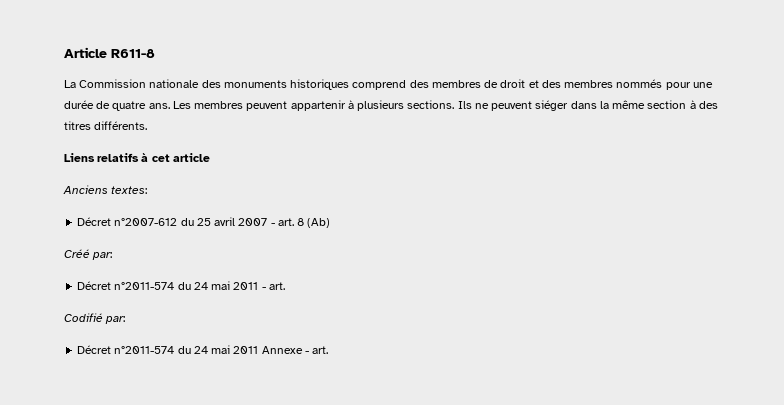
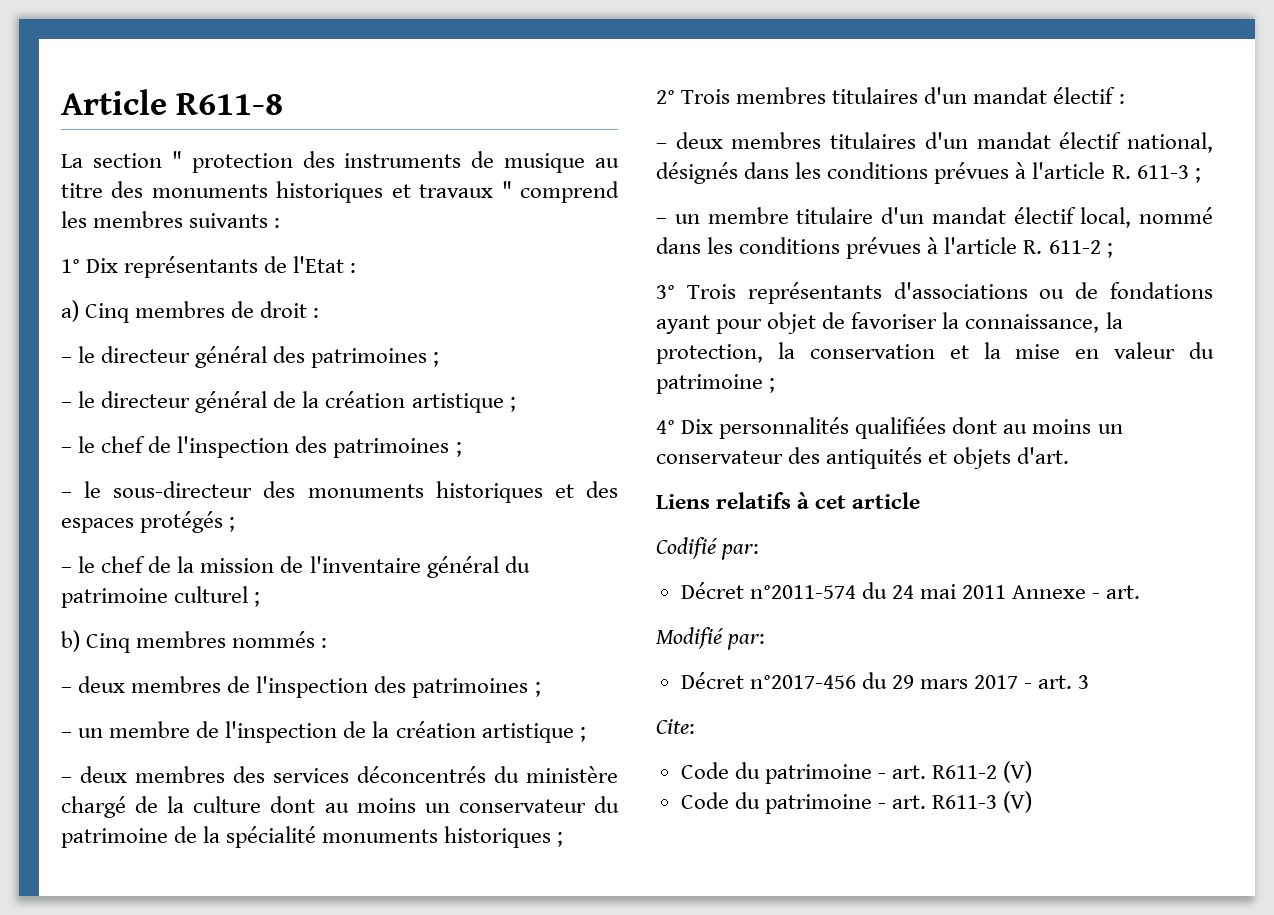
- La Commission nationale des monuments historiques comprend des membres de droit et des membres nommés pour une durée de quatre ans. Les membres peuvent appartenir à plusieurs sections. Ils ne peuvent siéger dans la même section à des titres différents.
+ La section " protection des instruments de musique au titre des monuments historiques et travaux " comprend les membres suivants :
+ 1° Dix représentants de l'Etat :
+ a) Cinq membres de droit :
+ – le directeur général des patrimoines ;
+ – le directeur général de la création artistique ;
+ – le chef de l'inspection des patrimoines ;
+ – le sous-directeur des monuments historiques et des espaces protégés ;
+ – le chef de la mission de l'inventaire général du patrimoine culturel ;
+ b) Cinq membres nommés :
+ – deux membres de l'inspection des patrimoines ;
+ – un membre de l'inspection de la création artistique ;
+ – deux membres des services déconcentrés du ministère chargé de la culture dont au moins un conservateur du patrimoine de la spécialité monuments historiques ;
+ 2° Trois membres titulaires d'un mandat électif :
+ – deux membres titulaires d'un mandat électif national, désignés dans les conditions prévues à l'article R. 611-3 ;
+ – un membre titulaire d'un mandat électif local, nommé dans les conditions prévues à l'article R. 611-2 ;
+ 3° Trois représentants d'associations ou de fondations ayant pour objet de favoriser la connaissance, la protection, la conservation et la mise en valeur du patrimoine ;
+ 4° Dix personnalités qualifiées dont au moins un conservateur des antiquités et objets d'art.
- Anciens textes:
- Décret n°2007-612 du 25 avril 2007 - art. 8 (Ab)
- Créé par:
- Décret n°2011-574 du 24 mai 2011 - art.
+ Modifié par:
+ Décret n°2017-456 du 29 mars 2017 - art. 3
+ Cite:
+ Code du patrimoine - art. R611-2 (V)
+ Code du patrimoine - art. R611-3 (V)

